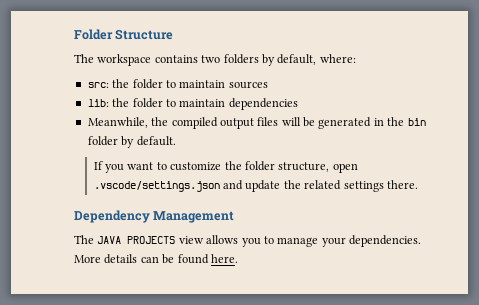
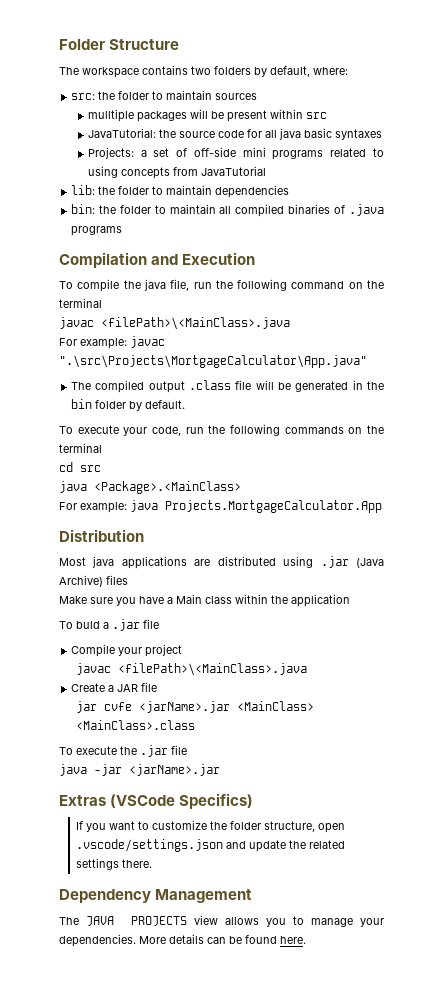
+ mulltiple packages will be present within src
+ JavaTutorial: the source code for all java basic syntaxes
+ Projects: a set of off-side mini programs related to using concepts from JavaTutorial
- Meanwhile, the compiled output files will be generated in the bin folder by default.
+ bin: the folder to maintain all compiled binaries of .java programs
+ Compilation and Execution
+ To compile the java file, run the following command on the terminal
+ javac <filePath>\<MainClass>.java
+ For example: javac ".\src\Projects\MortgageCalculator\App.java"
+ The compiled output .class file will be generated in the bin folder by default.
+ To execute your code, run the following commands on the terminal
+ cd src
+ java <Package>.<MainClass>
+ For example: java Projects.MortgageCalculator.App
+ Distribution
+ Most java applications are distributed using .jar (Java Archive) files
+ Make sure you have a Main class within the application
+ To buld a .jar file
+ Compile your project
+ javac <filePath>\<MainClass>.java
+ Create a JAR file
+ jar cvfe <jarName>.jar <MainClass> <MainClass>.class
+ To execute the .jar file
+ java -jar <jarName>.jar
+ Extras (VSCode Specifics)

